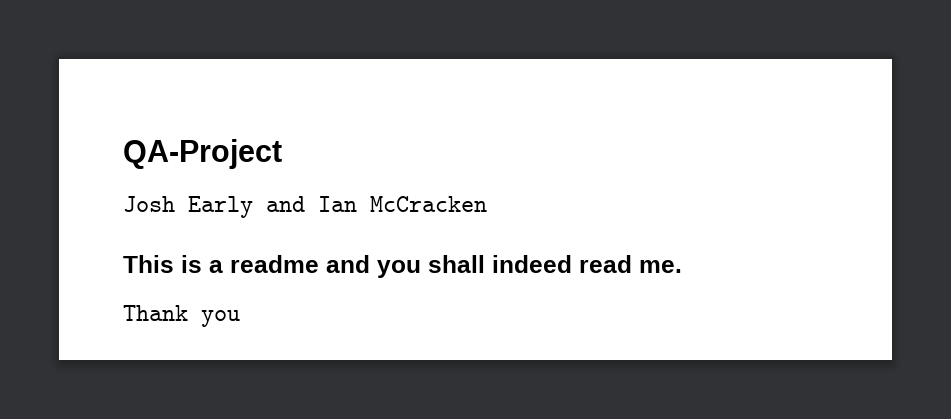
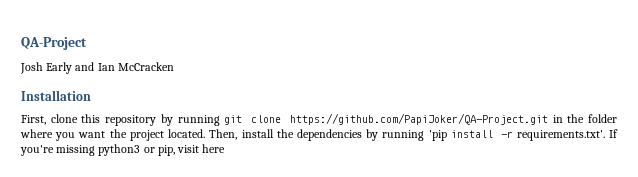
- This is a readme and you shall indeed read me.
- Thank you
+ Installation
+ First, clone this repository by running git clone https://github.com/PapiJoker/QA-Project.git in the folder where you want the project located. Then, install the dependencies by running 'pip install -r requirements.txt'. If you're missing python3 or pip, visit here

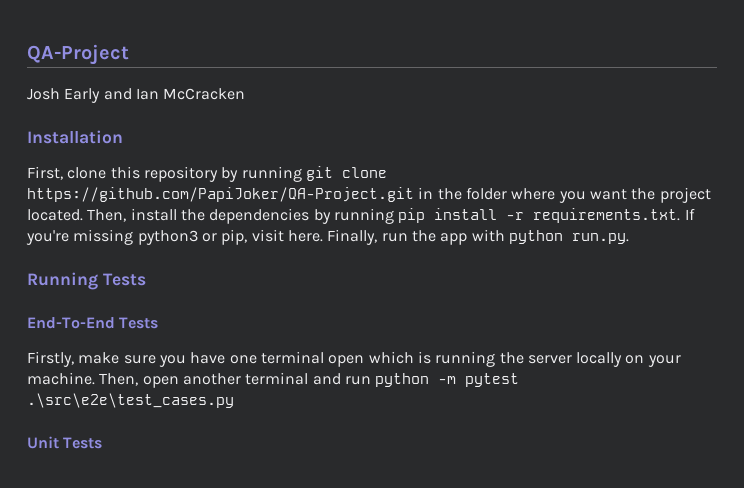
- Then, install the dependencies by running 'pip install -r requirements.txt'. If you're missing python3 or pip, visit here
+ Then, install the dependencies by running pip install -r requirements.txt. If you're missing python3 or pip, visit here. Finally, run the app with python run.py.
+ Running Tests
+ End-To-End Tests
+ Firstly, make sure you have one terminal open which is running the server locally on your machine. Then, open another terminal and run python -m pytest .\src\e2e\test_cases.py
+ Unit Tests

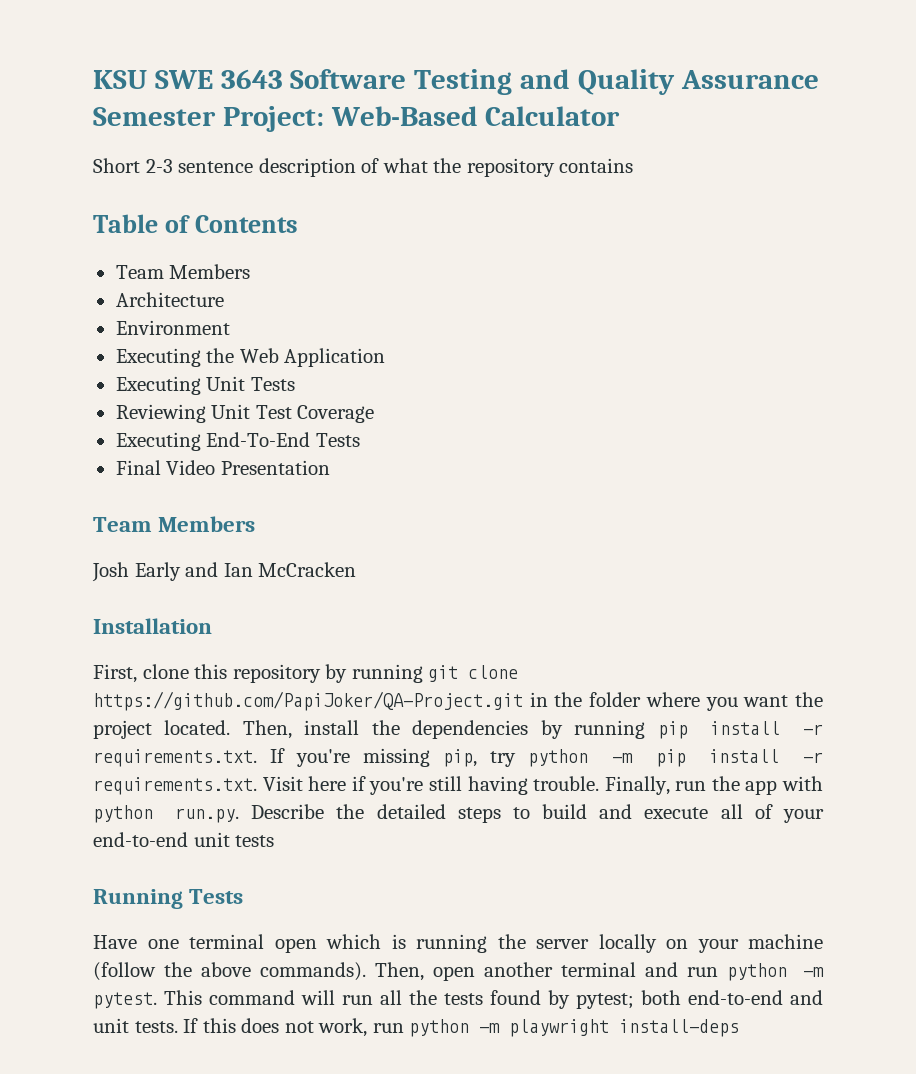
- QA-Project
+ KSU SWE 3643 Software Testing and Quality Assurance Semester Project: Web-Based Calculator
+ Short 2-3 sentence description of what the repository contains
+ Table of Contents
+ Team Members
+ Architecture
+ Environment
+ Executing the Web Application
+ Executing Unit Tests
+ Reviewing Unit Test Coverage
+ Executing End-To-End Tests
+ Final Video Presentation
+ Team Members
- Then, install the dependencies by running pip install -r requirements.txt. If you're missing python3 or pip, visit here.
+ Then, install the dependencies by running pip install -r requirements.txt. If you're missing pip, try python -m pip install -r requirements.txt. Visit here if you're still having trouble.
- Finally, run the app with python run.py.
+ Finally, run the app with python run.py. Describe the detailed steps to build and execute all of your end-to-end unit tests
  Running Tests
- End-To-End Tests
- Firstly, make sure you have one terminal open which is running the server locally on your machine.
+ Have one terminal open which is running the server locally on your machine (follow the above commands).
- Then, open another terminal and run python -m pytest .\src\e2e\test_cases.py
- Unit Tests
+ Then, open another terminal and run python -m pytest. This command will run all the tests found by pytest; both end-to-end and unit tests. If this does not work, run python -m playwright install-deps

